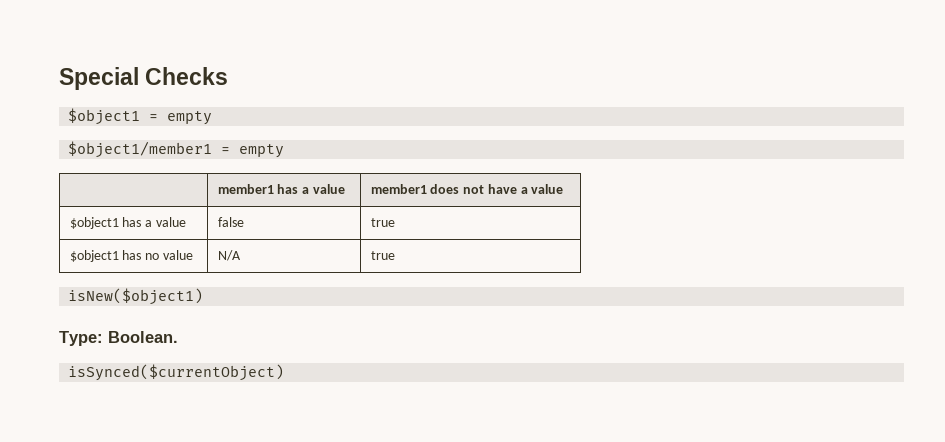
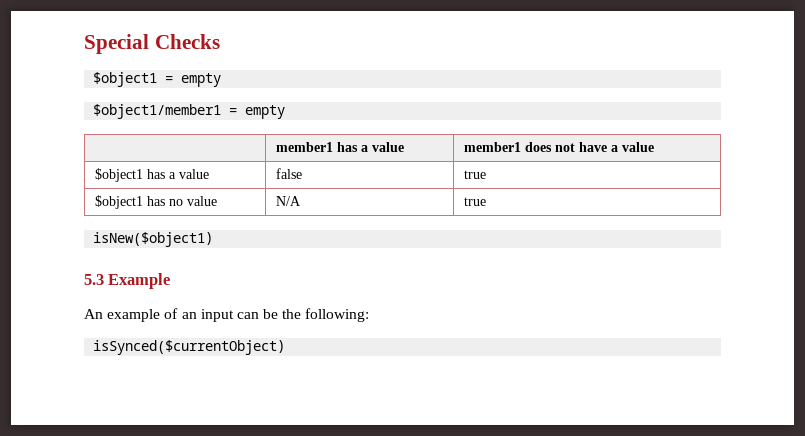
- Type: Boolean.
+ 5.3 Example
+ An example of an input can be the following:

